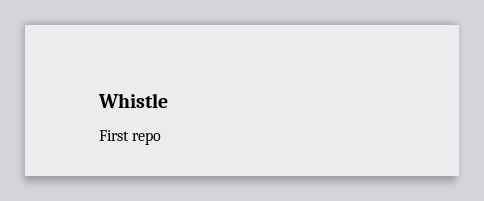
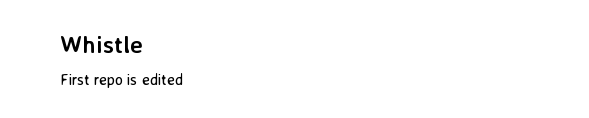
- First repo
+ First repo is edited

